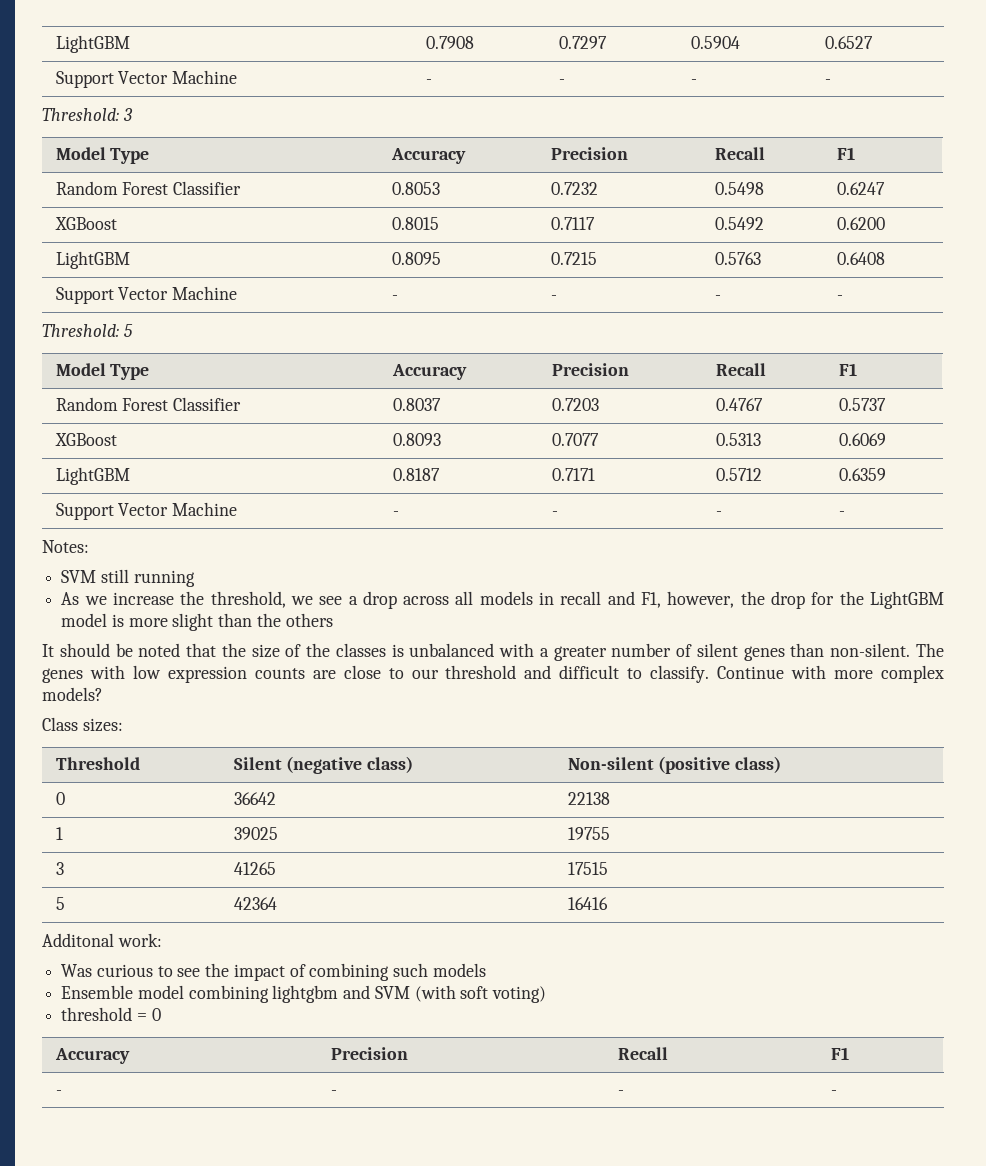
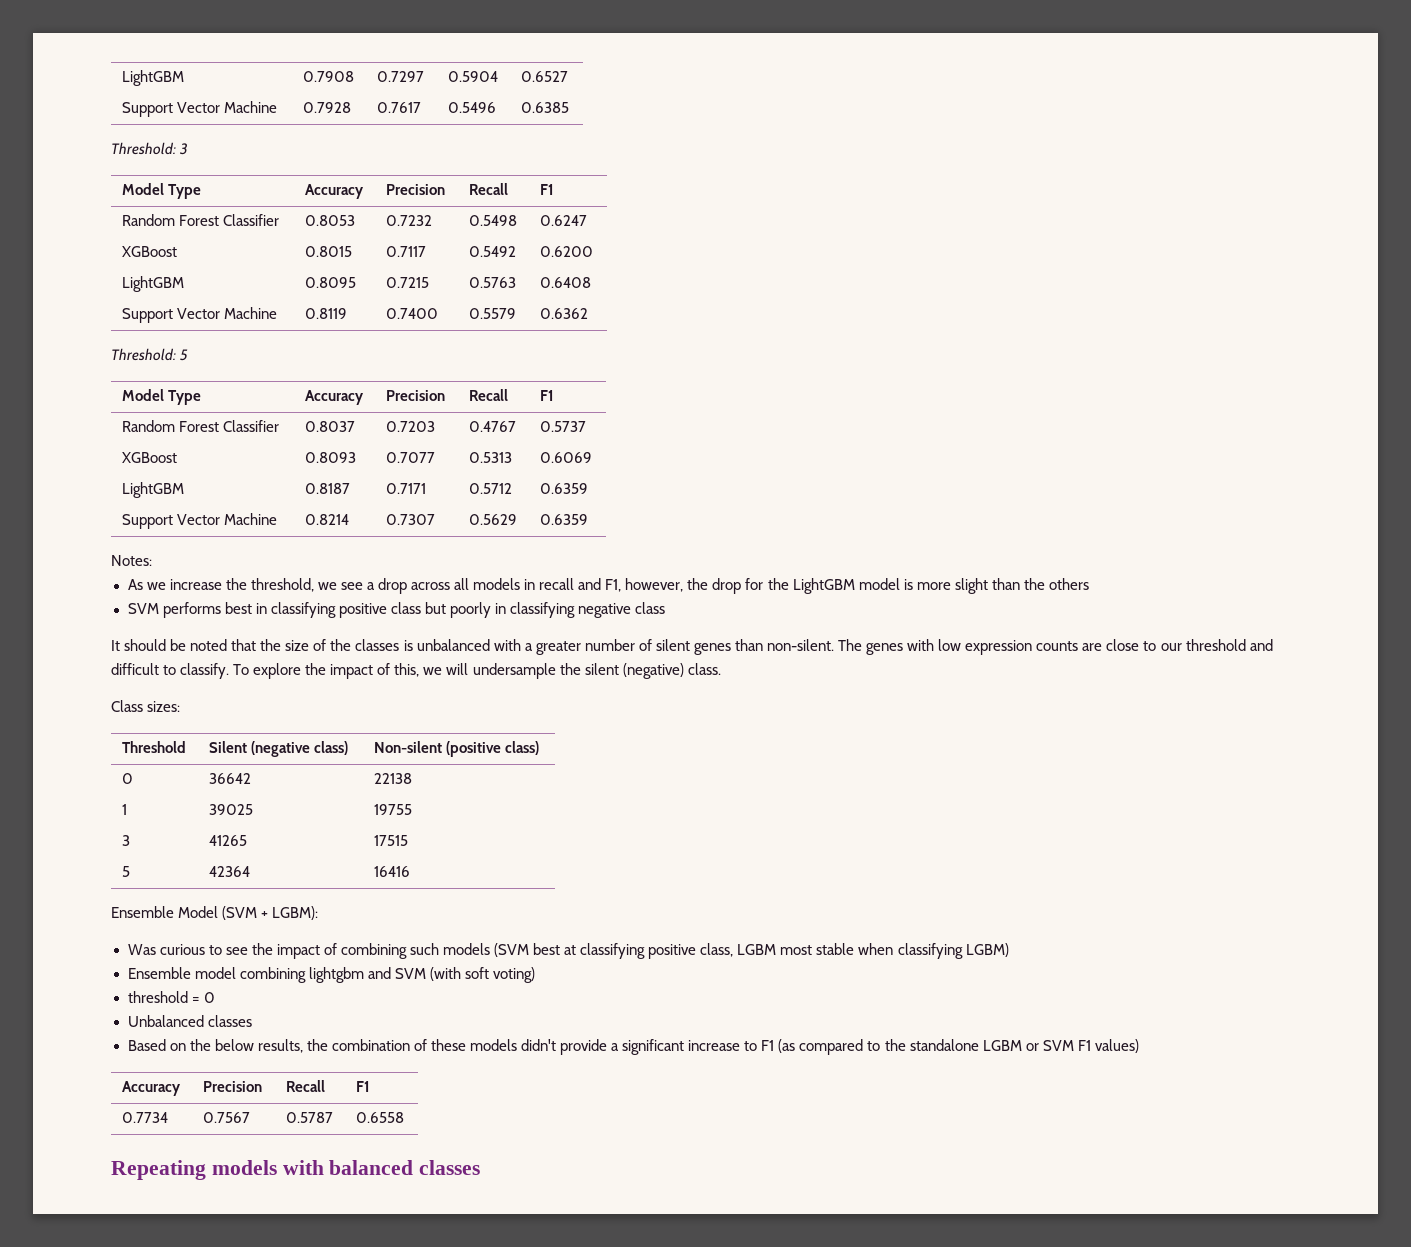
  LightGBM | 0.7908 | 0.7297 | 0.5904 | 0.6527
- Support Vector Machine | - | - | - | -
+ Support Vector Machine | 0.7928 | 0.7617 | 0.5496 | 0.6385
  LightGBM | 0.8095 | 0.7215 | 0.5763 | 0.6408
- Support Vector Machine | - | - | - | -
+ Support Vector Machine | 0.8119 | 0.7400 | 0.5579 | 0.6362
  LightGBM | 0.8187 | 0.7171 | 0.5712 | 0.6359
- Support Vector Machine | - | - | - | -
+ Support Vector Machine | 0.8214 | 0.7307 | 0.5629 | 0.6359
  Notes:
- SVM still running
+ SVM performs best in classifying positive class but poorly in classifying negative class
- Continue with more complex models?
+ To explore the impact of this, we will undersample the silent (negative) class.
- Additonal work:
+ Ensemble Model (SVM + LGBM):
- Was curious to see the impact of combining such models
+ Was curious to see the impact of combining such models (SVM best at classifying positive class, LGBM most stable when classifying LGBM)
  threshold = 0
+ Unbalanced classes
+ Based on the below results, the combination of these models didn't provide a significant increase to F1 (as compared to the standalone LGBM or SVM F1 values)
  Accuracy | Precision | Recall | F1
- - | - | - | -
+ 0.7734 | 0.7567 | 0.5787 | 0.6558
+ Repeating models with balanced classes

